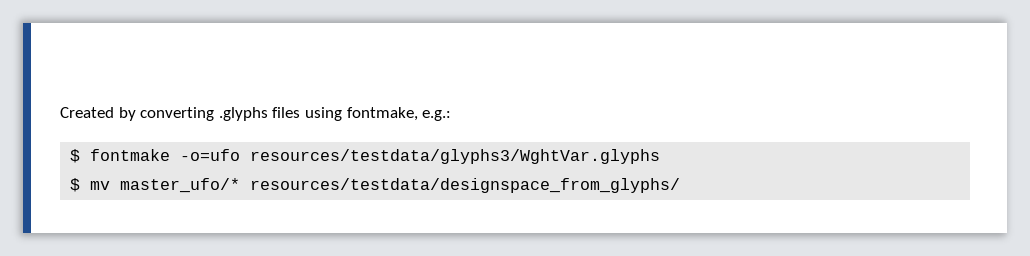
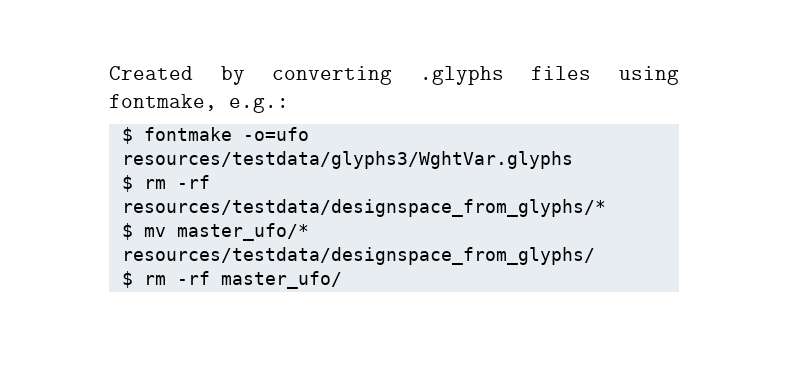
+ $ rm -rf resources/testdata/designspace_from_glyphs/*
+ $ rm -rf master_ufo/

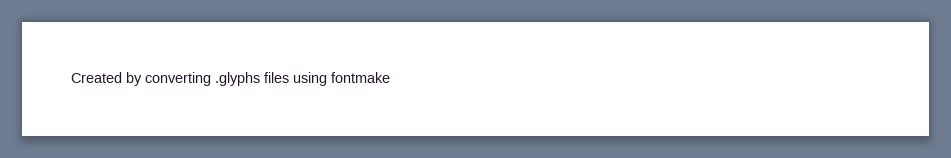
- Created by converting .glyphs files using fontmake, e.g.:
- $ fontmake -o=ufo resources/testdata/glyphs3/WghtVar.glyphs
- $ rm -rf resources/testdata/designspace_from_glyphs/*
- $ mv master_ufo/* resources/testdata/designspace_from_glyphs/
- $ rm -rf master_ufo/
+ Created by converting .glyphs files using fontmake

